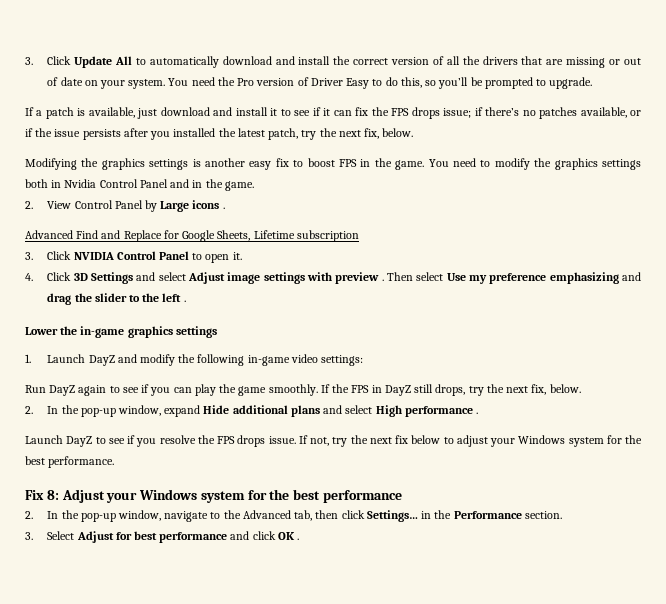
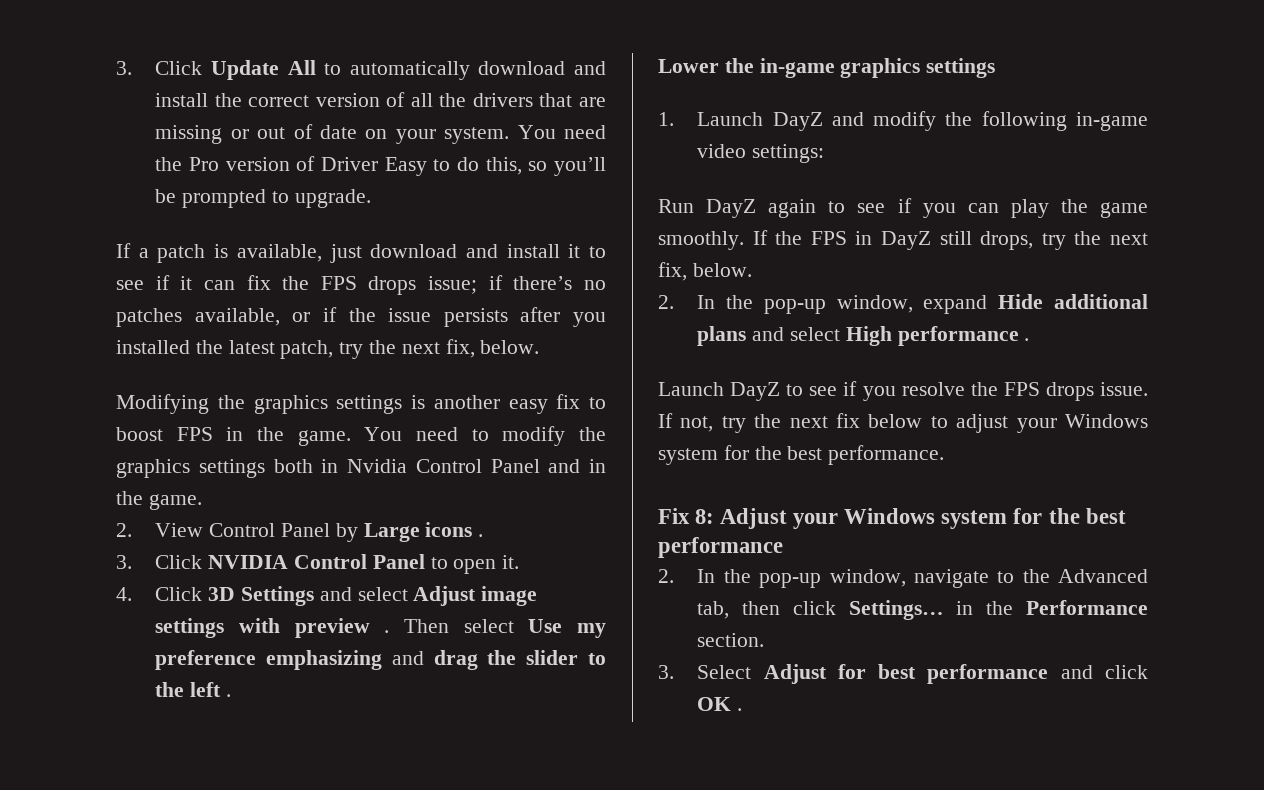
- Advanced Find and Replace for Google Sheets, Lifetime subscription

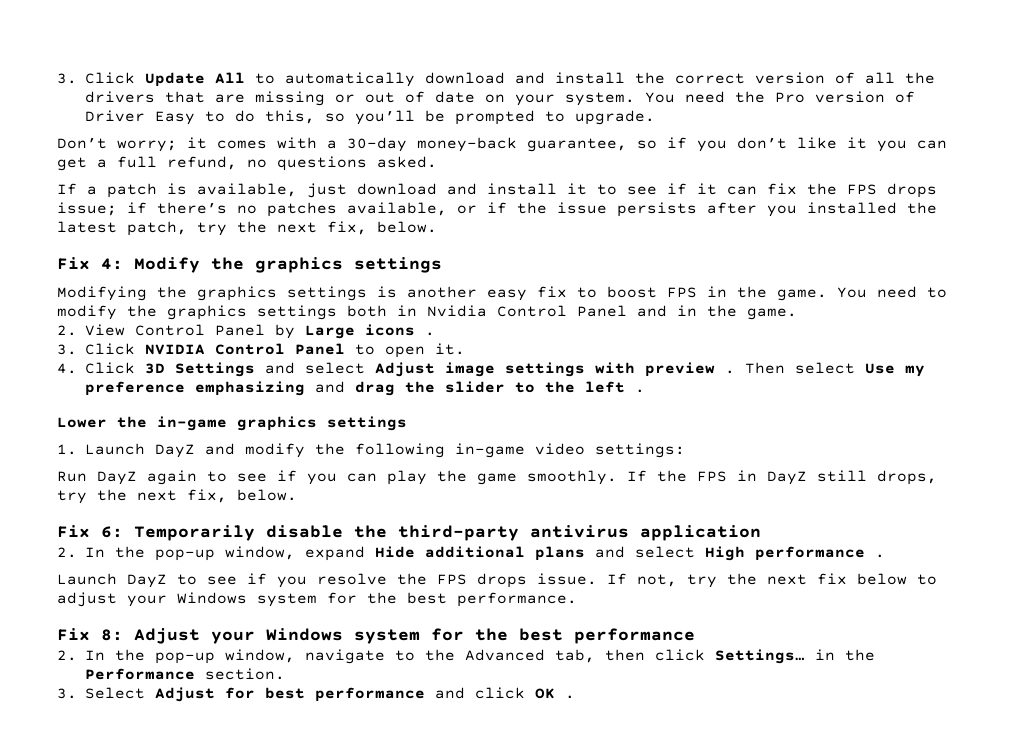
+ Don’t worry; it comes with a 30-day money-back guarantee, so if you don’t like it you can get a full refund, no questions asked.
+ Fix 4: Modify the graphics settings
+ Fix 6: Temporarily disable the third-party antivirus application

